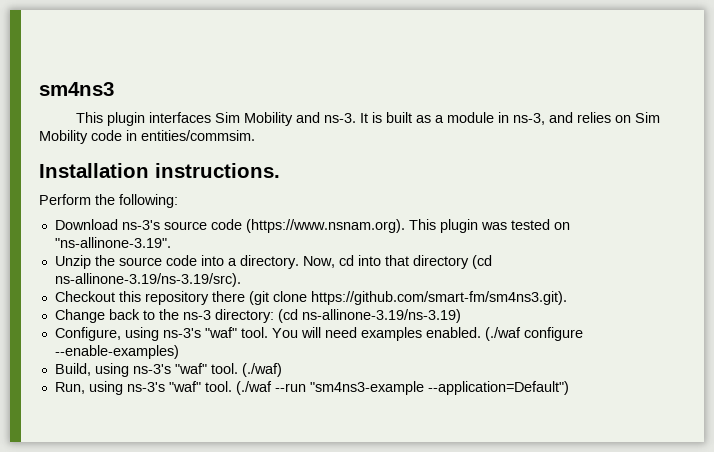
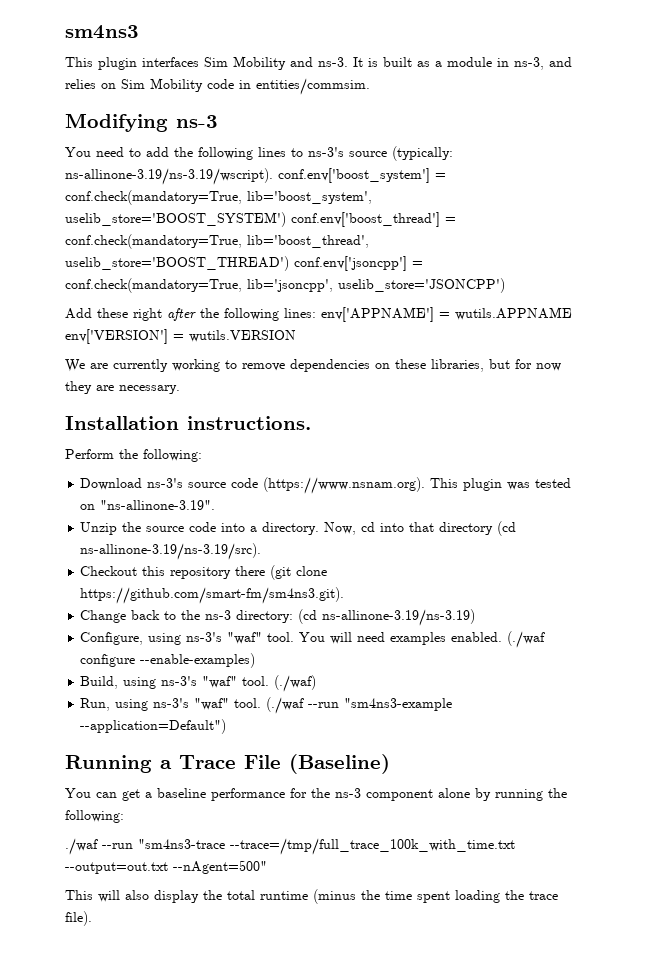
+ Modifying ns-3
+ You need to add the following lines to ns-3's source (typically: ns-allinone-3.19/ns-3.19/wscript). conf.env['boost_system'] = conf.check(mandatory=True, lib='boost_system', uselib_store='BOOST_SYSTEM') conf.env['boost_thread'] = conf.check(mandatory=True, lib='boost_thread', uselib_store='BOOST_THREAD') conf.env['jsoncpp'] = conf.check(mandatory=True, lib='jsoncpp', uselib_store='JSONCPP')
+ Add these right after the following lines: env['APPNAME'] = wutils.APPNAME env['VERSION'] = wutils.VERSION
+ We are currently working to remove dependencies on these libraries, but for now they are necessary.
+ Running a Trace File (Baseline)
+ You can get a baseline performance for the ns-3 component alone by running the following:
+ ./waf --run "sm4ns3-trace --trace=/tmp/full_trace_100k_with_time.txt --output=out.txt --nAgent=500"
+ This will also display the total runtime (minus the time spent loading the trace file).

